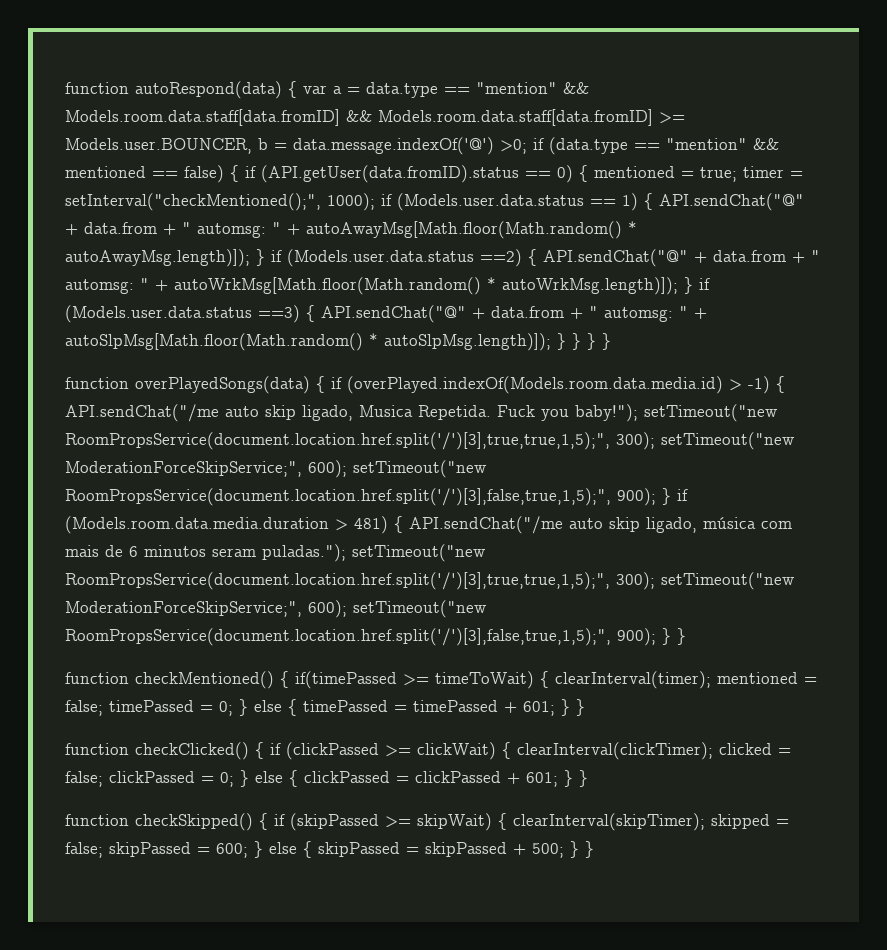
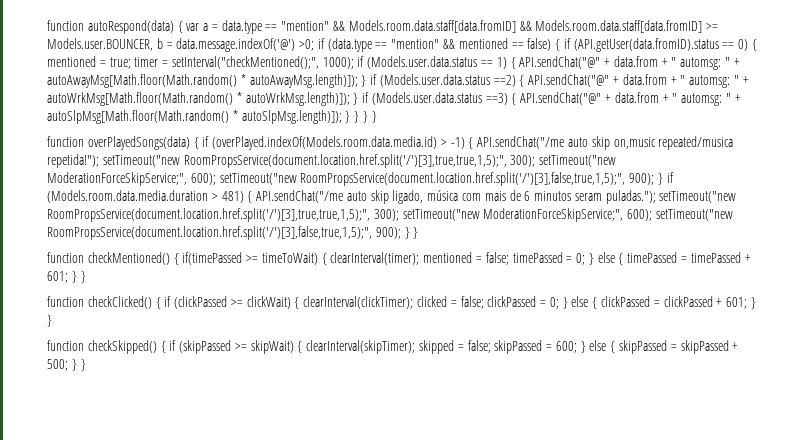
- function overPlayedSongs(data) { if (overPlayed.indexOf(Models.room.data.media.id) > -1) { API.sendChat("/me auto skip ligado, Musica Repetida. Fuck you baby!"); setTimeout("new RoomPropsService(document.location.href.split('/')[3],true,true,1,5);", 300); setTimeout("new ModerationForceSkipService;", 600); setTimeout("new RoomPropsService(document.location.href.split('/')[3],false,true,1,5);", 900); } if (Models.room.data.media.duration > 481) { API.sendChat("/me auto skip ligado, música com mais de 6 minutos seram puladas."); setTimeout("new RoomPropsService(document.location.href.split('/')[3],true,true,1,5);", 300); setTimeout("new ModerationForceSkipService;", 600); setTimeout("new RoomPropsService(document.location.href.split('/')[3],false,true,1,5);", 900); } }
+ function overPlayedSongs(data) { if (overPlayed.indexOf(Models.room.data.media.id) > -1) { API.sendChat("/me auto skip on,music repeated/musica repetida!"); setTimeout("new RoomPropsService(document.location.href.split('/')[3],true,true,1,5);", 300); setTimeout("new ModerationForceSkipService;", 600); setTimeout("new RoomPropsService(document.location.href.split('/')[3],false,true,1,5);", 900); } if (Models.room.data.media.duration > 481) { API.sendChat("/me auto skip ligado, música com mais de 6 minutos seram puladas."); setTimeout("new RoomPropsService(document.location.href.split('/')[3],true,true,1,5);", 300); setTimeout("new ModerationForceSkipService;", 600); setTimeout("new RoomPropsService(document.location.href.split('/')[3],false,true,1,5);", 900); } }

